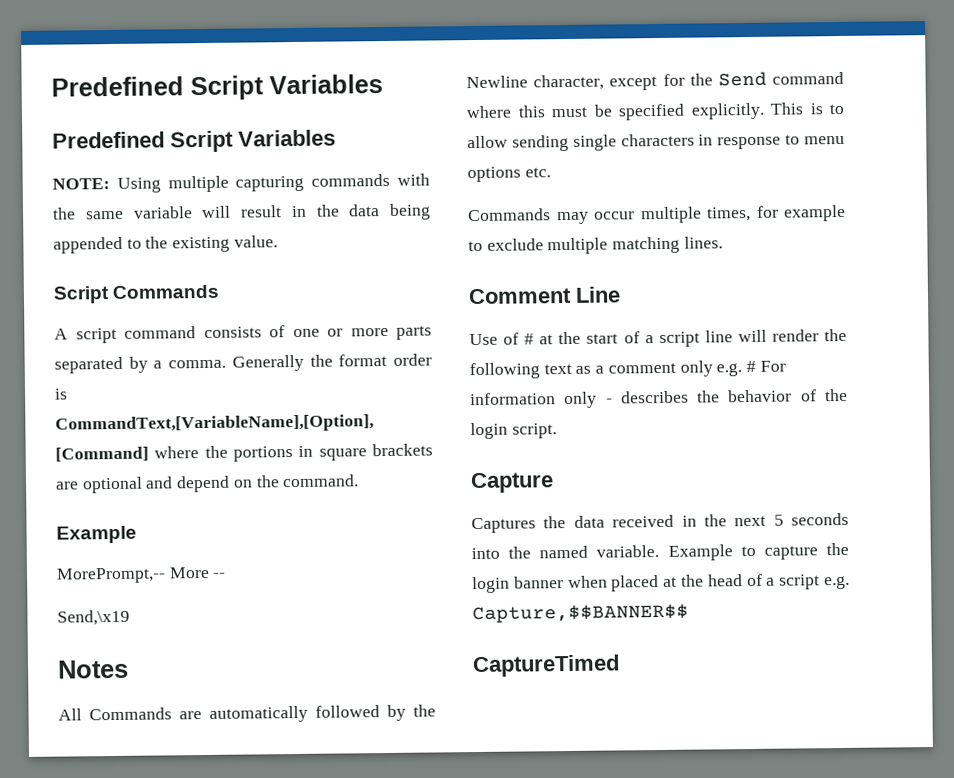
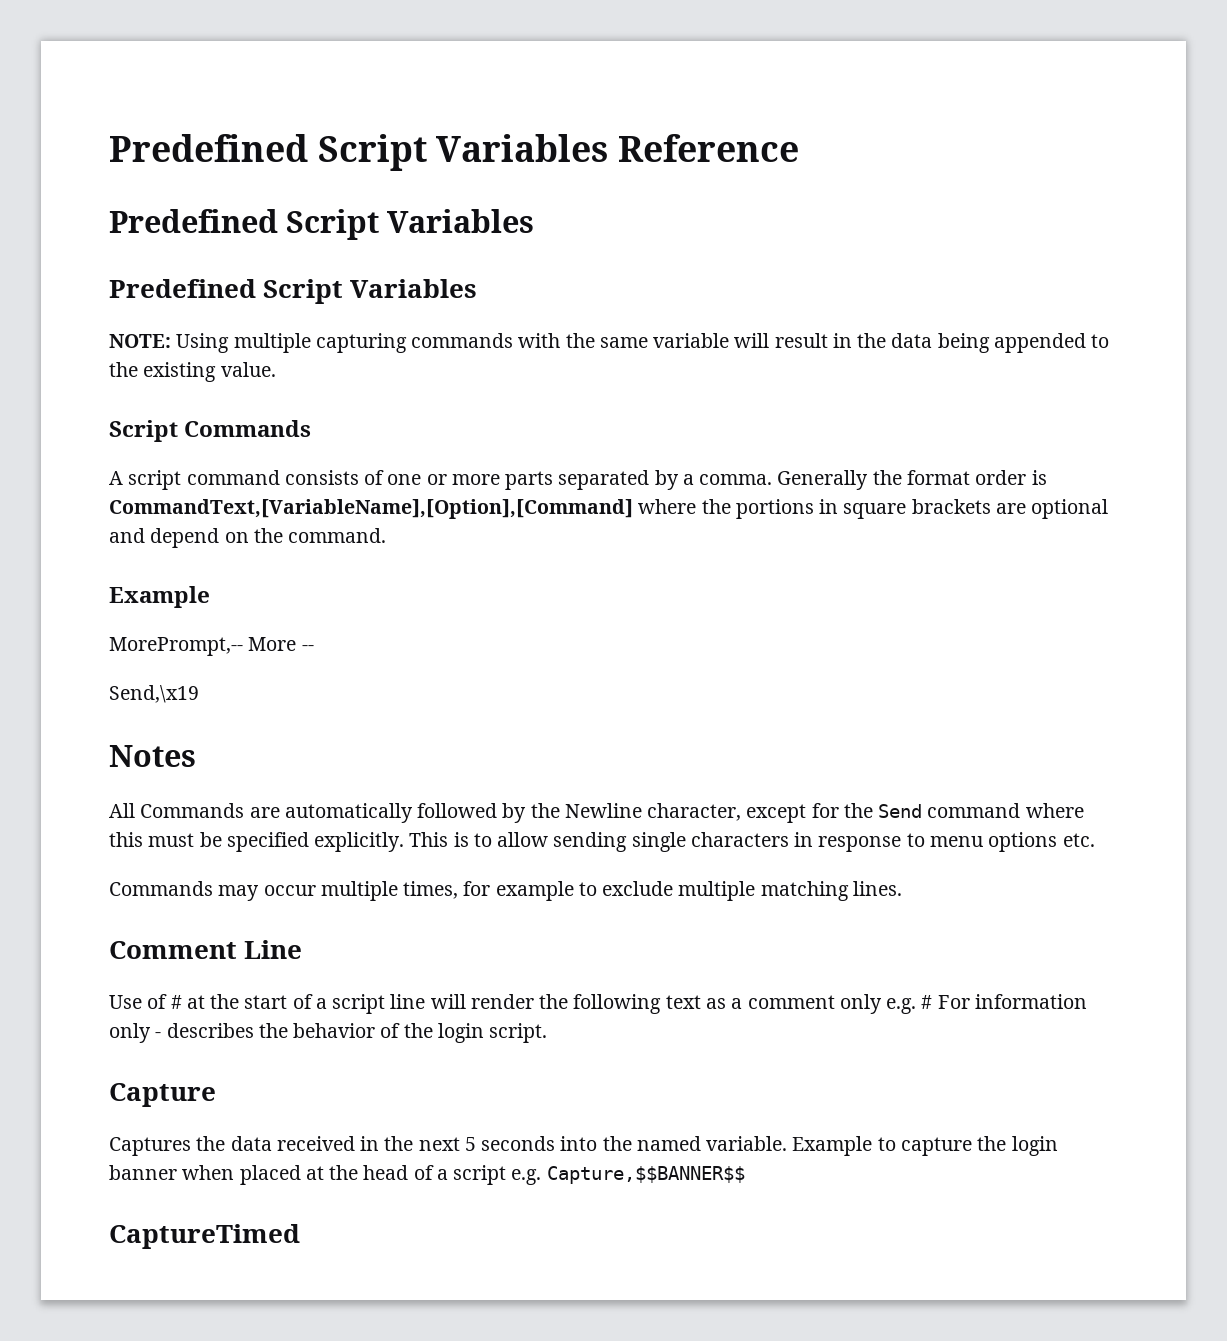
+ Predefined Script Variables Reference

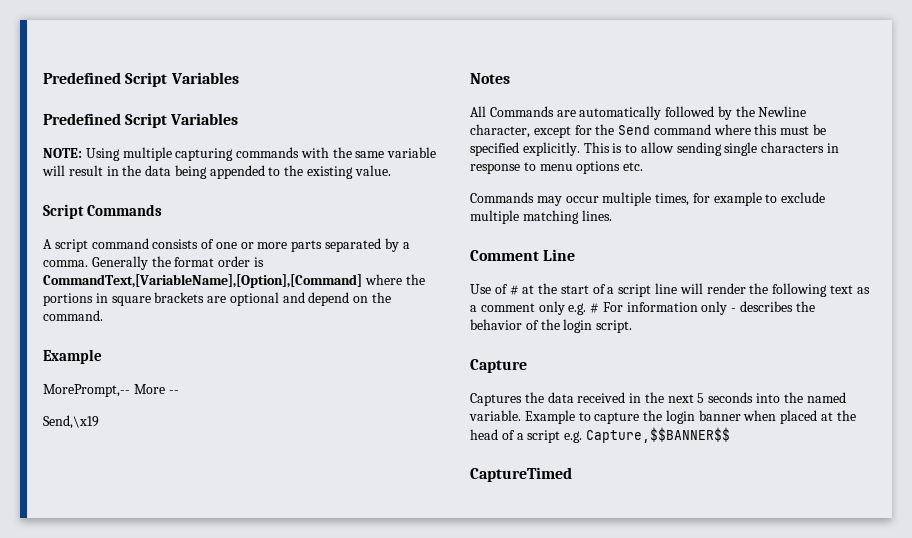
- Predefined Script Variables Reference

